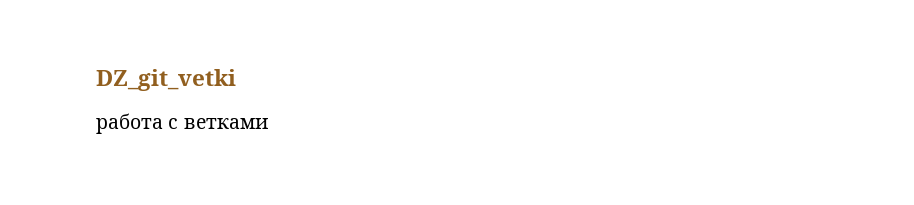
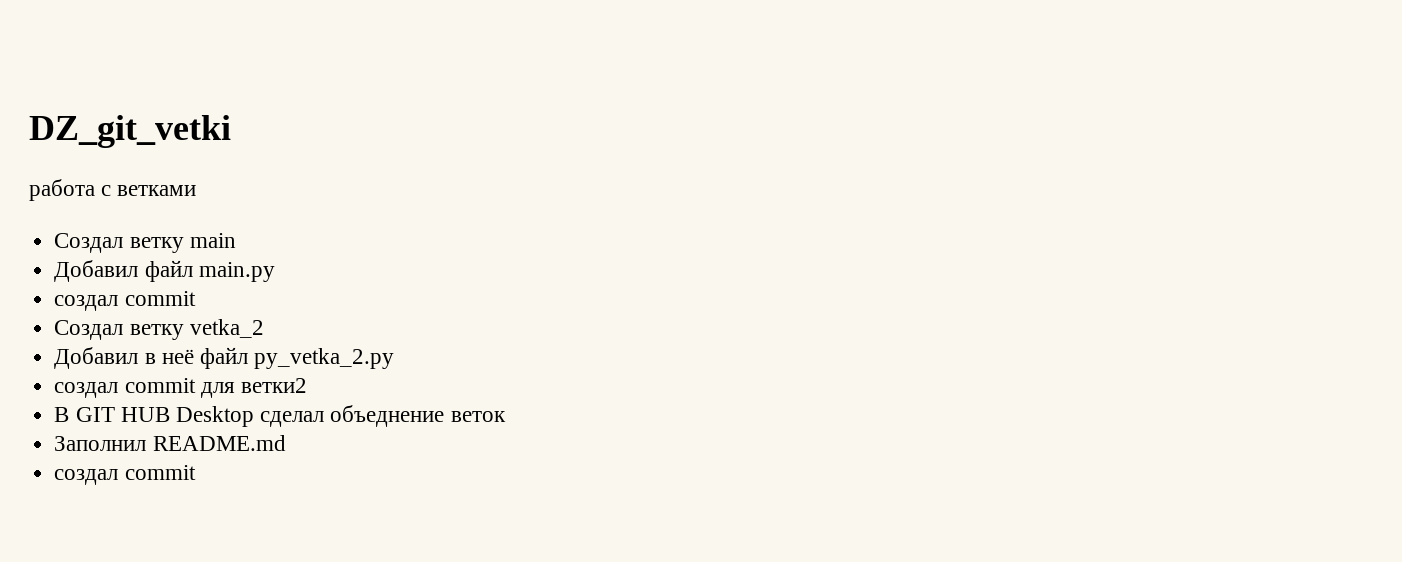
+ Создал ветку main
+ Добавил файл main.py
+ создал commit
+ Создал ветку vetka_2
+ Добавил в неё файл py_vetka_2.py
+ создал commit для ветки2
+ В GIT HUB Desktop сделал объеднение веток
+ Заполнил README.md
+ создал commit

